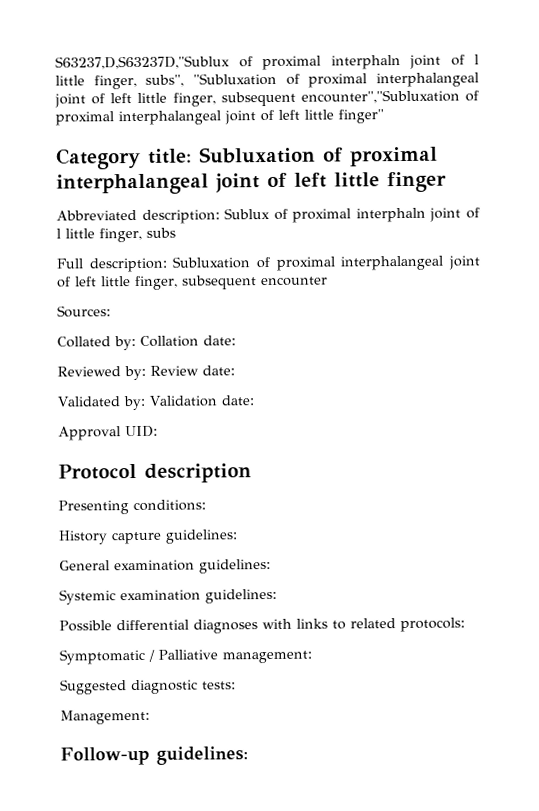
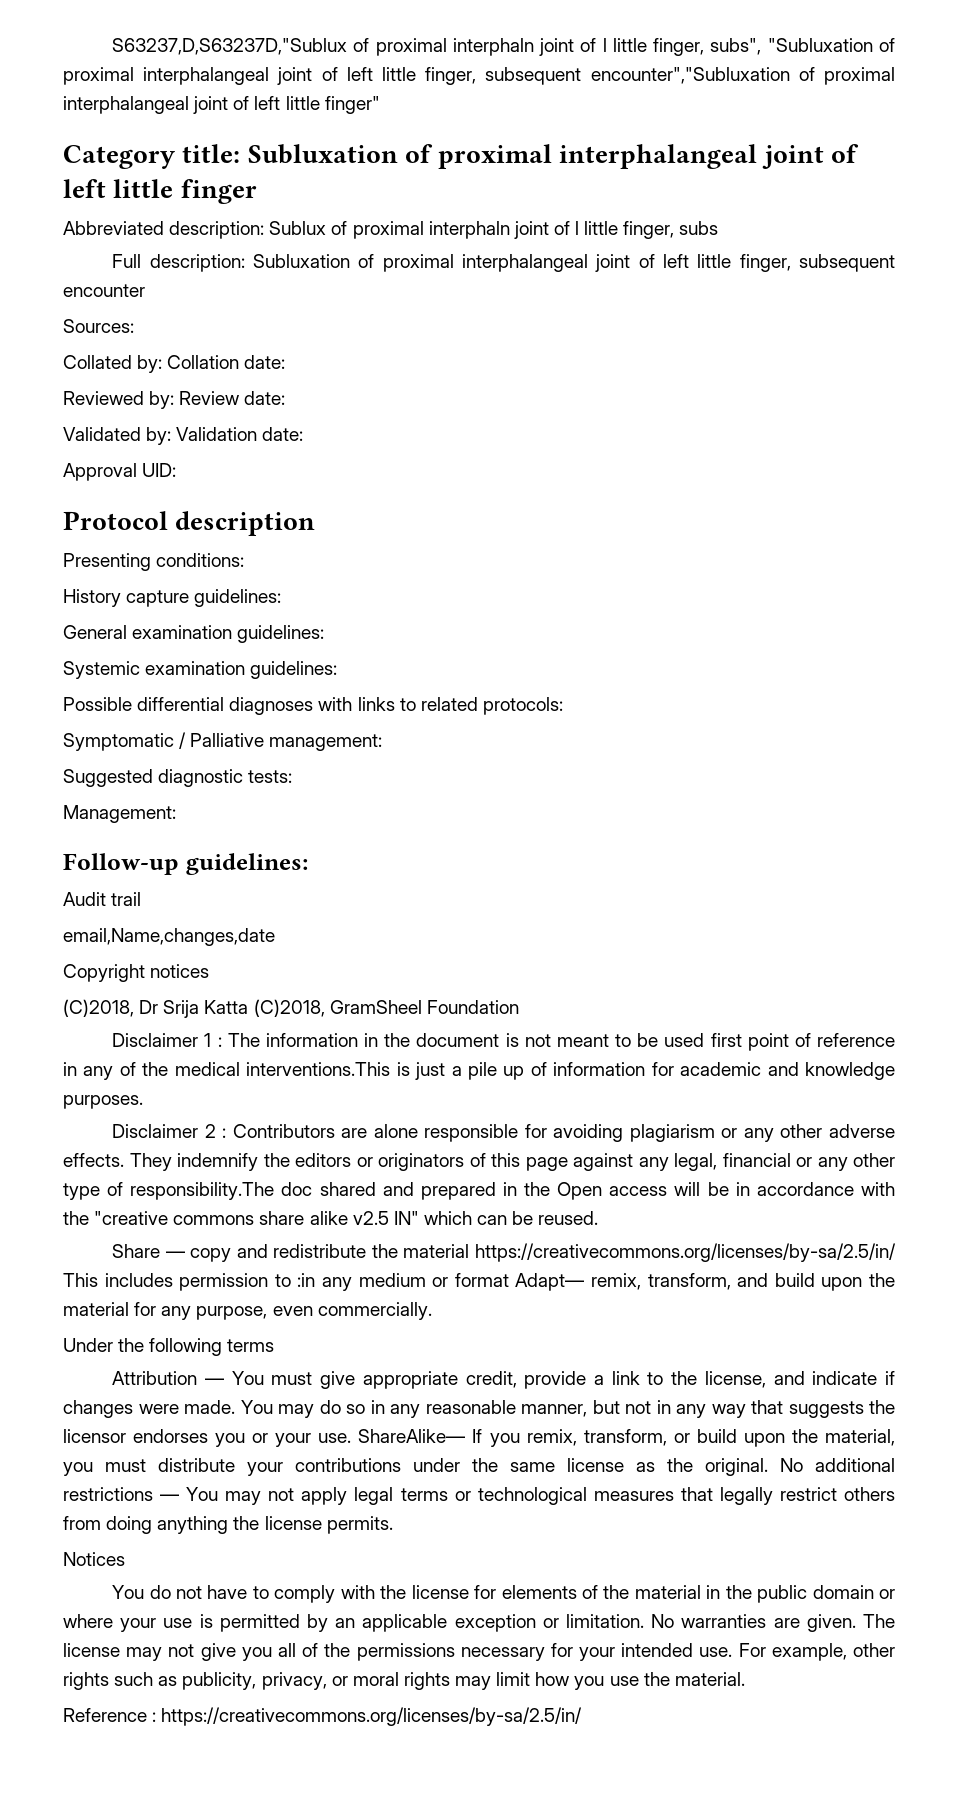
+ Audit trail
+ email,Name,changes,date
+ Copyright notices
+ (C)2018, Dr Srija Katta (C)2018, GramSheel Foundation
+ Disclaimer 1 : The information in the document is not meant to be used first point of reference in any of the medical interventions.This is just a pile up of information for academic and knowledge purposes.
+ Disclaimer 2 : Contributors are alone responsible for avoiding plagiarism or any other adverse effects. They indemnify the editors or originators of this page against any legal, financial or any other type of responsibility.The doc shared and prepared in the Open access will be in accordance with the "creative commons share alike v2.5 IN" which can be reused.
+ Share — copy and redistribute the material https://creativecommons.org/licenses/by-sa/2.5/in/ This includes permission to :in any medium or format Adapt— remix, transform, and build upon the material for any purpose, even commercially.
+ Under the following terms
+ Attribution — You must give appropriate credit, provide a link to the license, and indicate if changes were made. You may do so in any reasonable manner, but not in any way that suggests the licensor endorses you or your use. ShareAlike— If you remix, transform, or build upon the material, you must distribute your contributions under the same license as the original. No additional restrictions — You may not apply legal terms or technological measures that legally restrict others from doing anything the license permits.
+ Notices
+ You do not have to comply with the license for elements of the material in the public domain or where your use is permitted by an applicable exception or limitation. No warranties are given. The license may not give you all of the permissions necessary for your intended use. For example, other rights such as publicity, privacy, or moral rights may limit how you use the material.
+ Reference : https://creativecommons.org/licenses/by-sa/2.5/in/

